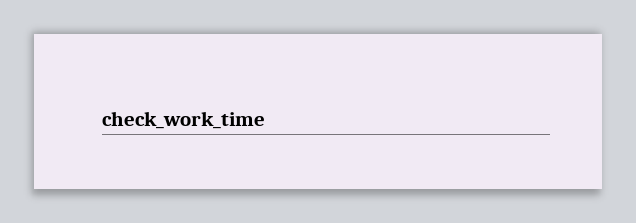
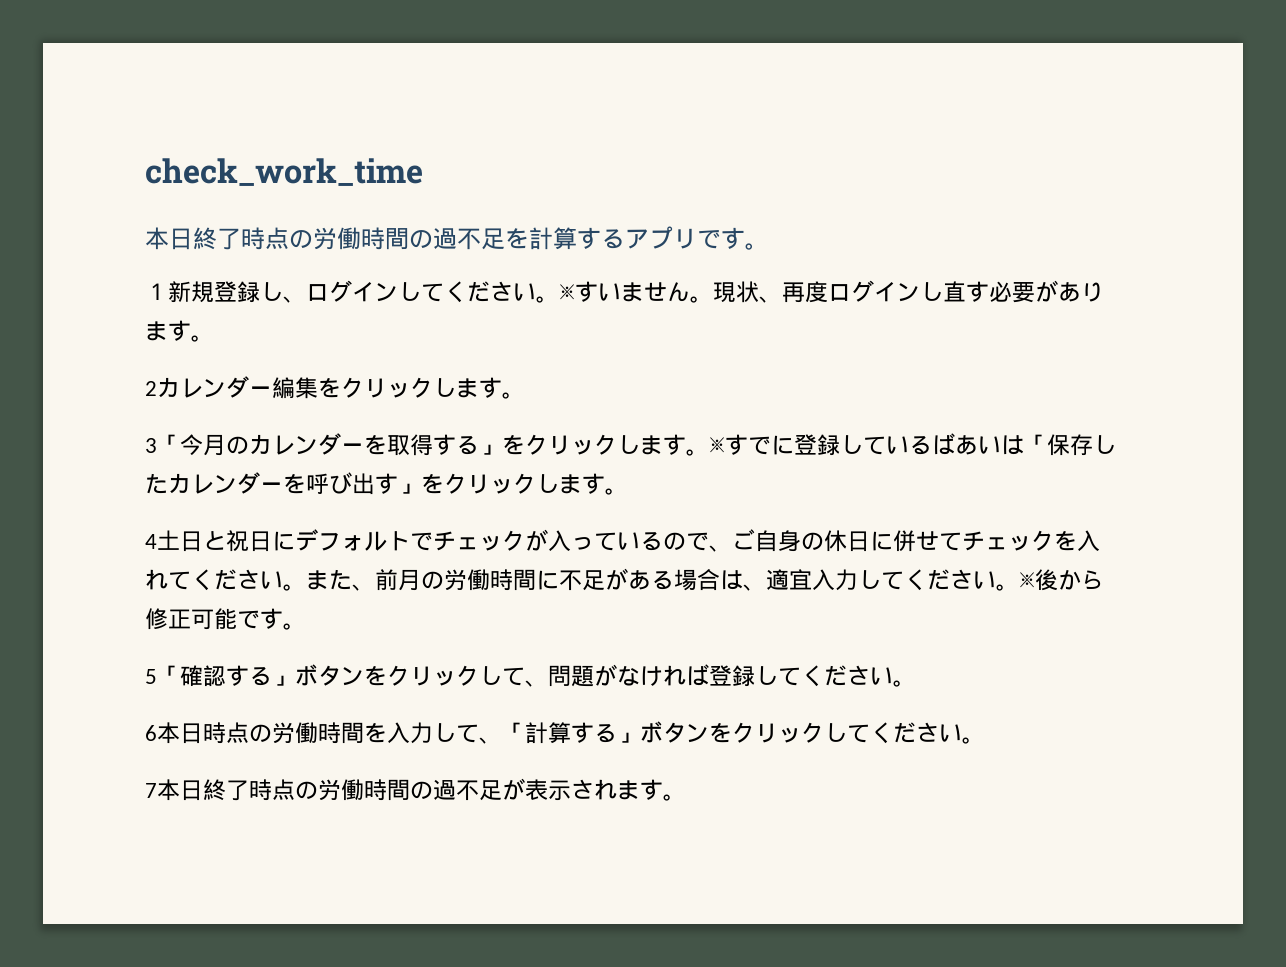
+ 本日終了時点の労働時間の過不足を計算するアプリです。
+ １新規登録し、ログインしてください。※すいません。現状、再度ログインし直す必要があります。
+ 2カレンダー編集をクリックします。
+ 3「今月のカレンダーを取得する」をクリックします。※すでに登録しているばあいは「保存したカレンダーを呼び出す」をクリックします。
+ 4土日と祝日にデフォルトでチェックが入っているので、ご自身の休日に併せてチェックを入れてください。また、前月の労働時間に不足がある場合は、適宜入力してください。※後から修正可能です。
+ 5「確認する」ボタンをクリックして、問題がなければ登録してください。
+ 6本日時点の労働時間を入力して、「計算する」ボタンをクリックしてください。
+ 7本日終了時点の労働時間の過不足が表示されます。

